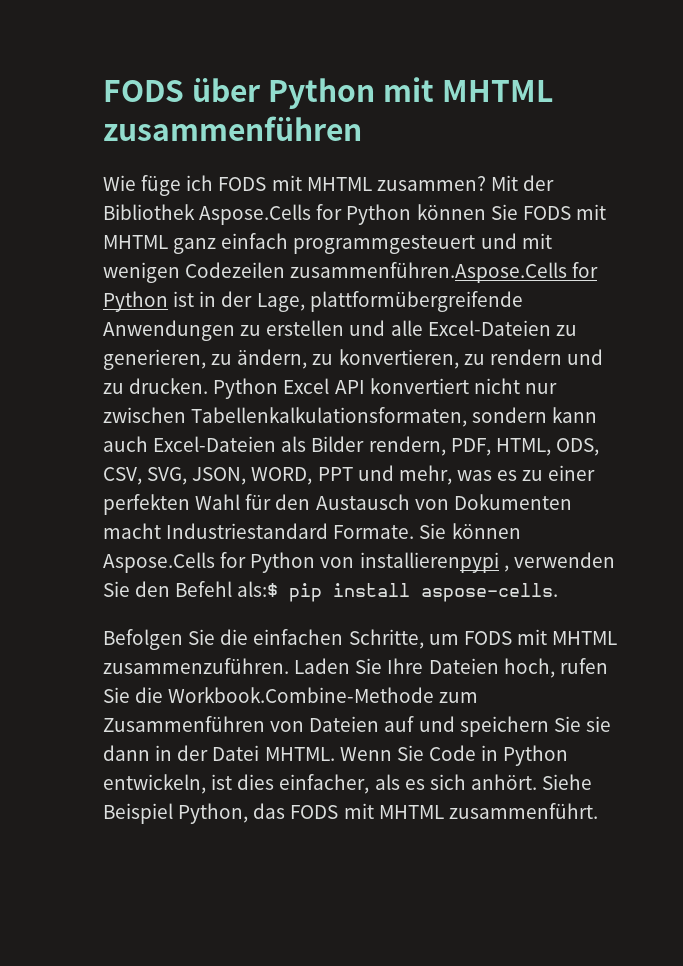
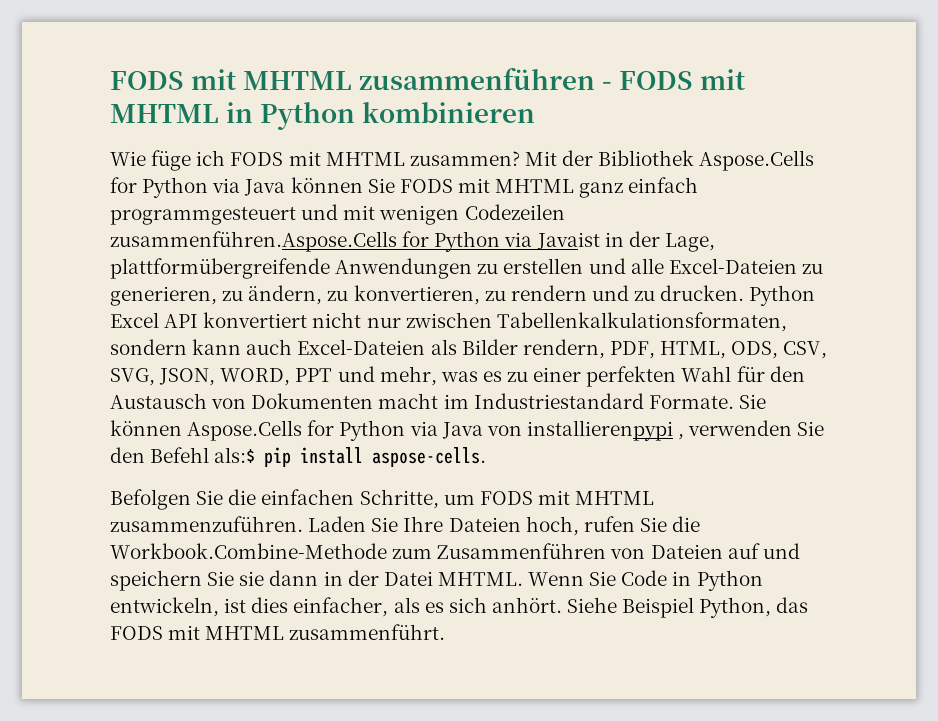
- FODS über Python mit MHTML zusammenführen
+ FODS mit MHTML zusammenführen - FODS mit MHTML in Python kombinieren
- Mit der Bibliothek Aspose.Cells for Python können Sie FODS mit MHTML ganz einfach programmgesteuert und mit wenigen Codezeilen zusammenführen.Aspose.Cells for Python ist in der Lage, plattformübergreifende Anwendungen zu erstellen und alle Excel-Dateien zu generieren, zu ändern, zu konvertieren, zu rendern und zu drucken.
+ Mit der Bibliothek Aspose.Cells for Python via Java können Sie FODS mit MHTML ganz einfach programmgesteuert und mit wenigen Codezeilen zusammenführen.Aspose.Cells for Python via Javaist in der Lage, plattformübergreifende Anwendungen zu erstellen und alle Excel-Dateien zu generieren, zu ändern, zu konvertieren, zu rendern und zu drucken.
- Python Excel API konvertiert nicht nur zwischen Tabellenkalkulationsformaten, sondern kann auch Excel-Dateien als Bilder rendern, PDF, HTML, ODS, CSV, SVG, JSON, WORD, PPT und mehr, was es zu einer perfekten Wahl für den Austausch von Dokumenten macht Industriestandard Formate.
+ Python Excel API konvertiert nicht nur zwischen Tabellenkalkulationsformaten, sondern kann auch Excel-Dateien als Bilder rendern, PDF, HTML, ODS, CSV, SVG, JSON, WORD, PPT und mehr, was es zu einer perfekten Wahl für den Austausch von Dokumenten macht im Industriestandard Formate.
- Sie können Aspose.Cells for Python von installierenpypi , verwenden Sie den Befehl als:$ pip install aspose-cells.
+ Sie können Aspose.Cells for Python via Java von installierenpypi , verwenden Sie den Befehl als:$ pip install aspose-cells.

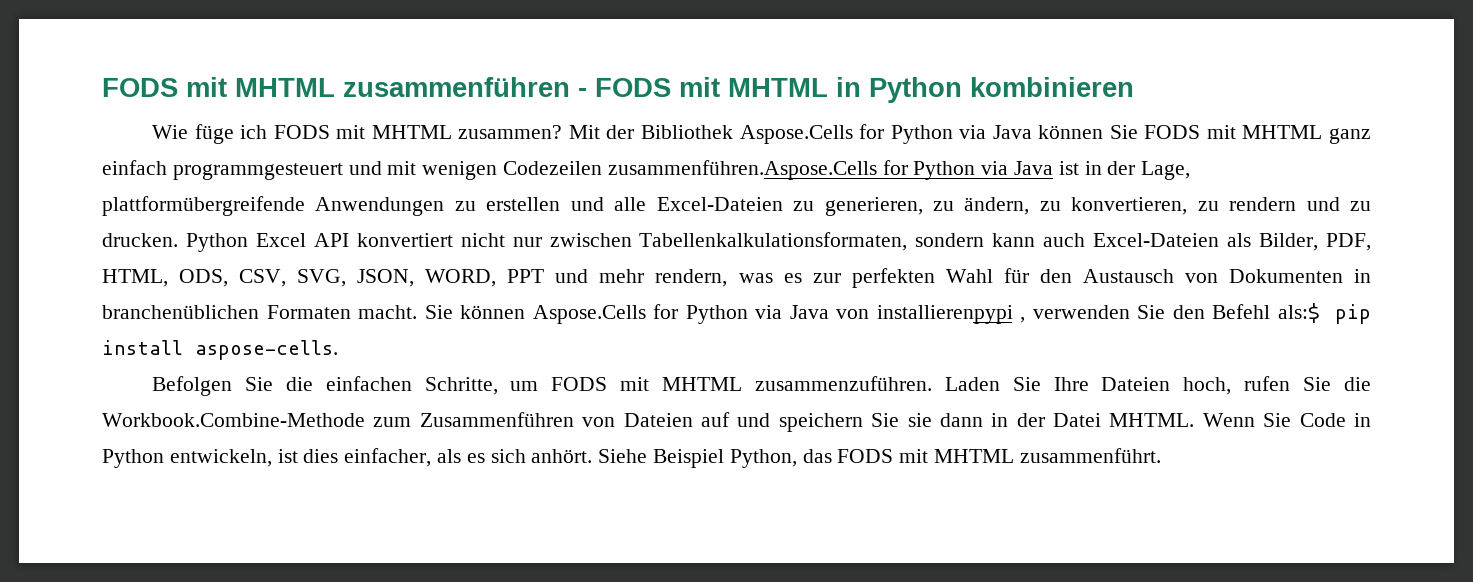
- Mit der Bibliothek Aspose.Cells for Python via Java können Sie FODS mit MHTML ganz einfach programmgesteuert und mit wenigen Codezeilen zusammenführen.Aspose.Cells for Python via Javaist in der Lage, plattformübergreifende Anwendungen zu erstellen und alle Excel-Dateien zu generieren, zu ändern, zu konvertieren, zu rendern und zu drucken.
+ Mit der Bibliothek Aspose.Cells for Python via Java können Sie FODS mit MHTML ganz einfach programmgesteuert und mit wenigen Codezeilen zusammenführen.Aspose.Cells for Python via Java ist in der Lage, plattformübergreifende Anwendungen zu erstellen und alle Excel-Dateien zu generieren, zu ändern, zu konvertieren, zu rendern und zu drucken.
- Python Excel API konvertiert nicht nur zwischen Tabellenkalkulationsformaten, sondern kann auch Excel-Dateien als Bilder rendern, PDF, HTML, ODS, CSV, SVG, JSON, WORD, PPT und mehr, was es zu einer perfekten Wahl für den Austausch von Dokumenten macht im Industriestandard Formate.
+ Python Excel API konvertiert nicht nur zwischen Tabellenkalkulationsformaten, sondern kann auch Excel-Dateien als Bilder, PDF, HTML, ODS, CSV, SVG, JSON, WORD, PPT und mehr rendern, was es zur perfekten Wahl für den Austausch von Dokumenten in branchenüblichen Formaten macht.

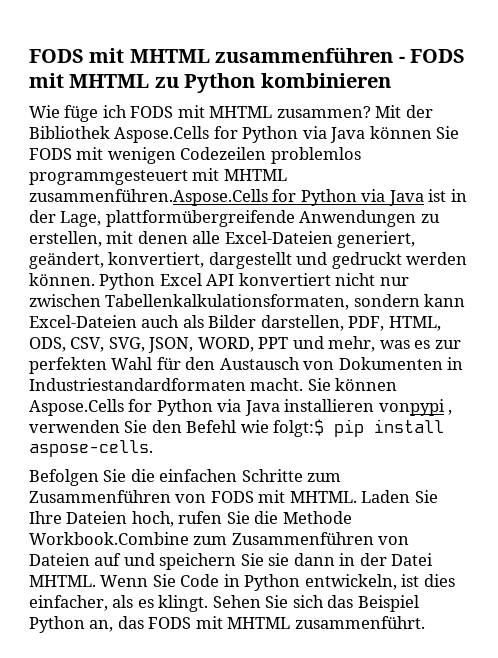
- FODS mit MHTML zusammenführen - FODS mit MHTML in Python kombinieren
+ FODS mit MHTML zusammenführen - FODS mit MHTML zu Python kombinieren
- Mit der Bibliothek Aspose.Cells for Python via Java können Sie FODS mit MHTML ganz einfach programmgesteuert und mit wenigen Codezeilen zusammenführen.Aspose.Cells for Python via Java ist in der Lage, plattformübergreifende Anwendungen zu erstellen und alle Excel-Dateien zu generieren, zu ändern, zu konvertieren, zu rendern und zu drucken.
+ Mit der Bibliothek Aspose.Cells for Python via Java können Sie FODS mit wenigen Codezeilen problemlos programmgesteuert mit MHTML zusammenführen.Aspose.Cells for Python via Java ist in der Lage, plattformübergreifende Anwendungen zu erstellen, mit denen alle Excel-Dateien generiert, geändert, konvertiert, dargestellt und gedruckt werden können.
- Python Excel API konvertiert nicht nur zwischen Tabellenkalkulationsformaten, sondern kann auch Excel-Dateien als Bilder, PDF, HTML, ODS, CSV, SVG, JSON, WORD, PPT und mehr rendern, was es zur perfekten Wahl für den Austausch von Dokumenten in branchenüblichen Formaten macht.
+ Python Excel API konvertiert nicht nur zwischen Tabellenkalkulationsformaten, sondern kann Excel-Dateien auch als Bilder darstellen, PDF, HTML, ODS, CSV, SVG, JSON, WORD, PPT und mehr, was es zur perfekten Wahl für den Austausch von Dokumenten in Industriestandardformaten macht.
- Sie können Aspose.Cells for Python via Java von installierenpypi , verwenden Sie den Befehl als:$ pip install aspose-cells.
+ Sie können Aspose.Cells for Python via Java installieren vonpypi , verwenden Sie den Befehl wie folgt:$ pip install aspose-cells.
- Befolgen Sie die einfachen Schritte, um FODS mit MHTML zusammenzuführen.
+ Befolgen Sie die einfachen Schritte zum Zusammenführen von FODS mit MHTML.
- Laden Sie Ihre Dateien hoch, rufen Sie die Workbook.Combine-Methode zum Zusammenführen von Dateien auf und speichern Sie sie dann in der Datei MHTML.
+ Laden Sie Ihre Dateien hoch, rufen Sie die Methode Workbook.Combine zum Zusammenführen von Dateien auf und speichern Sie sie dann in der Datei MHTML.
- Wenn Sie Code in Python entwickeln, ist dies einfacher, als es sich anhört. Siehe Beispiel Python, das FODS mit MHTML zusammenführt.
+ Wenn Sie Code in Python entwickeln, ist dies einfacher, als es klingt. Sehen Sie sich das Beispiel Python an, das FODS mit MHTML zusammenführt.

